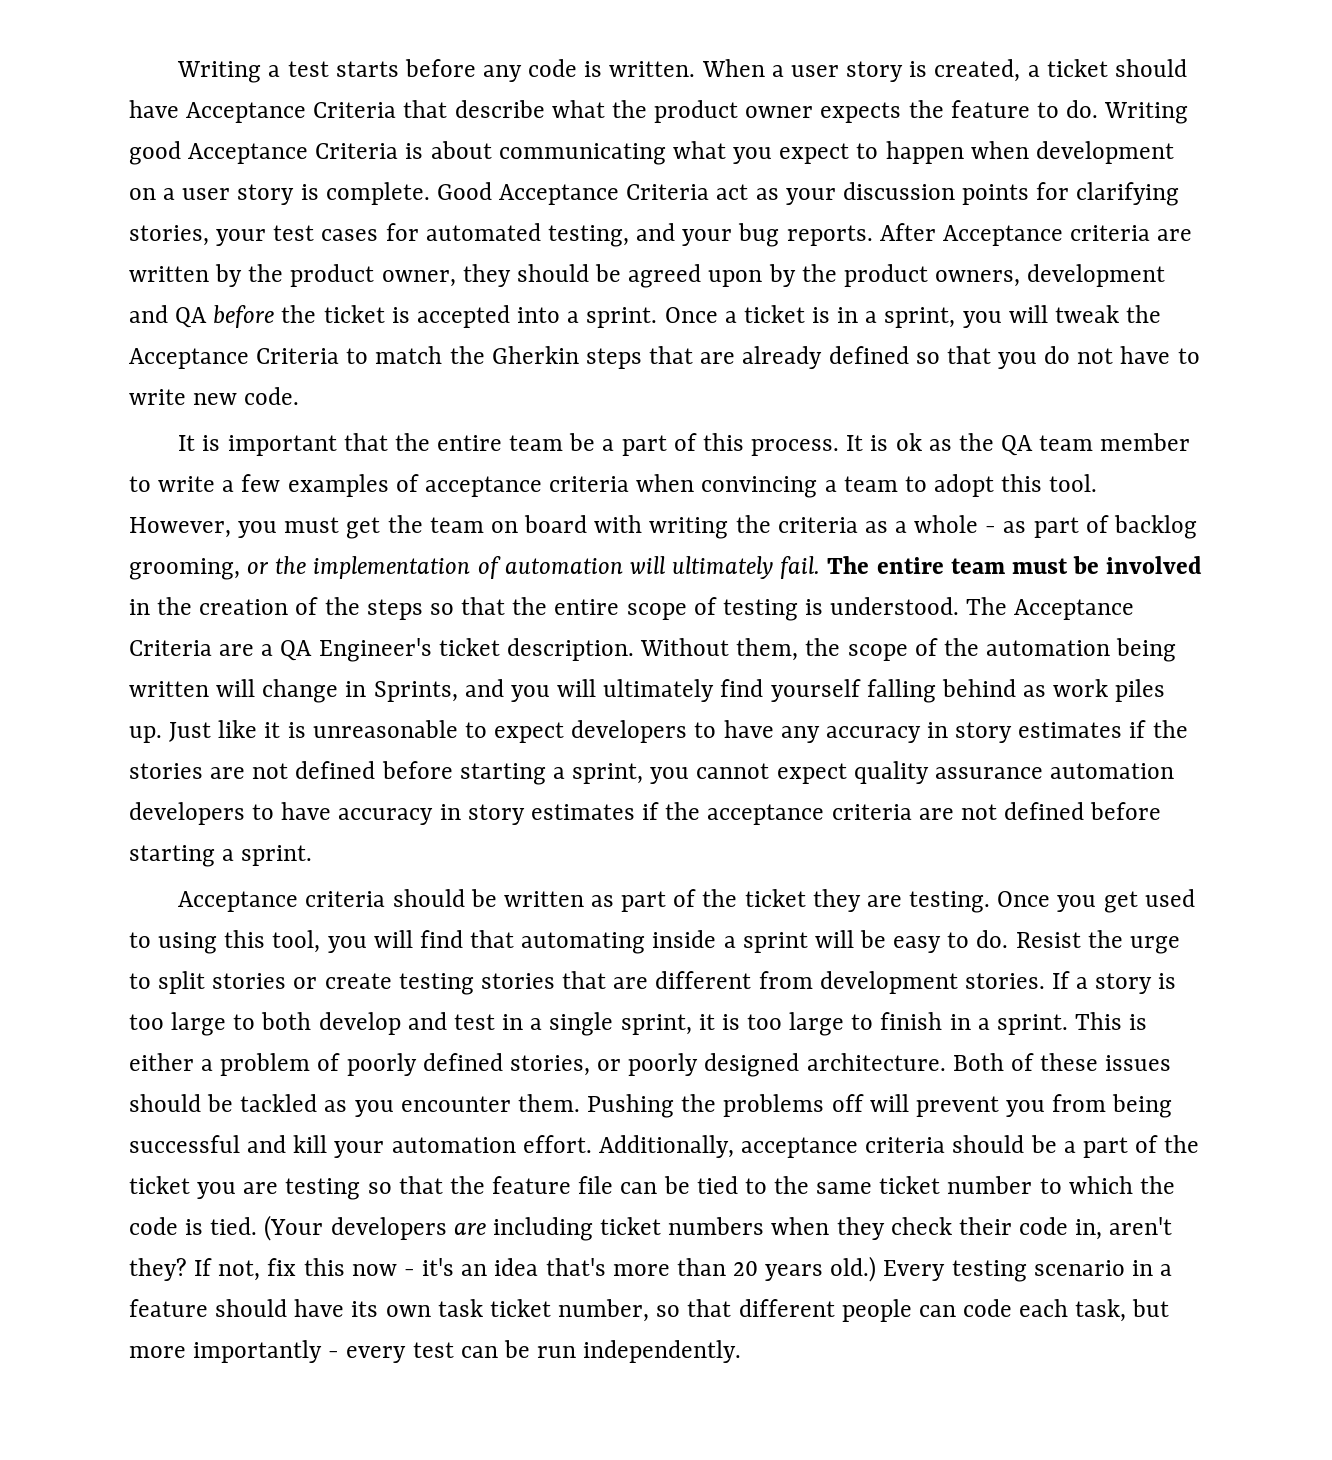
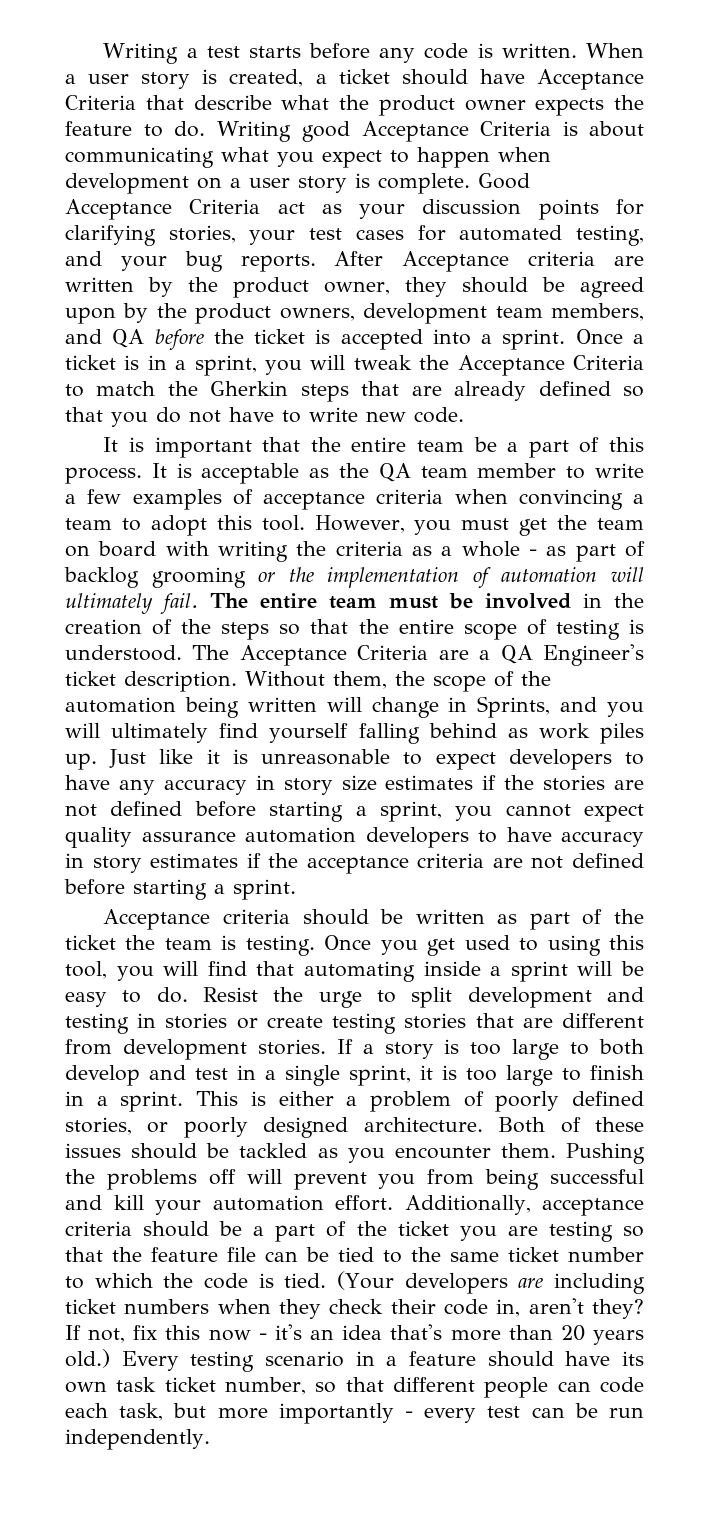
- After Acceptance criteria are written by the product owner, they should be agreed upon by the product owners, development and QA before the ticket is accepted into a sprint.
+ After Acceptance criteria are written by the product owner, they should be agreed upon by the product owners, development team members, and QA before the ticket is accepted into a sprint.
- It is ok as the QA team member to write a few examples of acceptance criteria when convincing a team to adopt this tool.
+ It is acceptable as the QA team member to write a few examples of acceptance criteria when convincing a team to adopt this tool.
- However, you must get the team on board with writing the criteria as a whole - as part of backlog grooming, or the implementation of automation will ultimately fail.
+ However, you must get the team on board with writing the criteria as a whole - as part of backlog grooming or the implementation of automation will ultimately fail.
- Just like it is unreasonable to expect developers to have any accuracy in story estimates if the stories are not defined before starting a sprint, you cannot expect quality assurance automation developers to have accuracy in story estimates if the acceptance criteria are not defined before starting a sprint.
+ Just like it is unreasonable to expect developers to have any accuracy in story size estimates if the stories are not defined before starting a sprint, you cannot expect quality assurance automation developers to have accuracy in story estimates if the acceptance criteria are not defined before starting a sprint.
- Acceptance criteria should be written as part of the ticket they are testing.
+ Acceptance criteria should be written as part of the ticket the team is testing.
- Resist the urge to split stories or create testing stories that are different from development stories.
+ Resist the urge to split development and testing in stories or create testing stories that are different from development stories.

